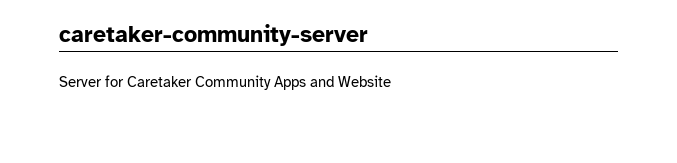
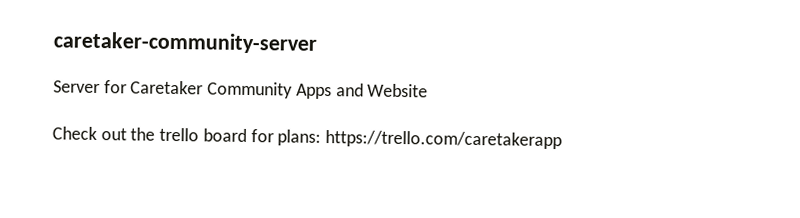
+ Check out the trello board for plans: https://trello.com/caretakerapp

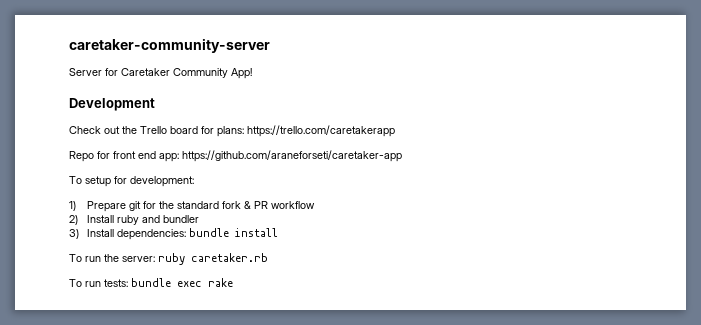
- Server for Caretaker Community Apps and Website
+ Server for Caretaker Community App!
+ Development
- Check out the trello board for plans: https://trello.com/caretakerapp
+ Check out the Trello board for plans: https://trello.com/caretakerapp
+ Repo for front end app: https://github.com/araneforseti/caretaker-app
+ To setup for development:
+ 1) Prepare git for the standard fork & PR workflow
+ 2) Install ruby and bundler
+ 3) Install dependencies: bundle install
+ To run the server: ruby caretaker.rb
+ To run tests: bundle exec rake

